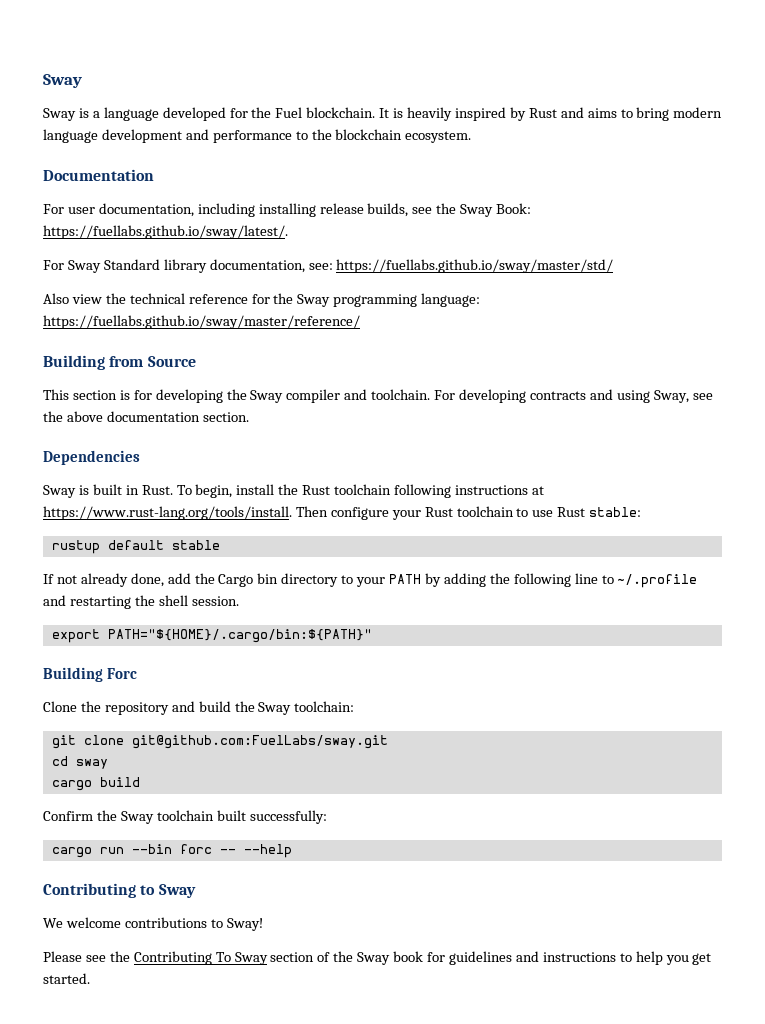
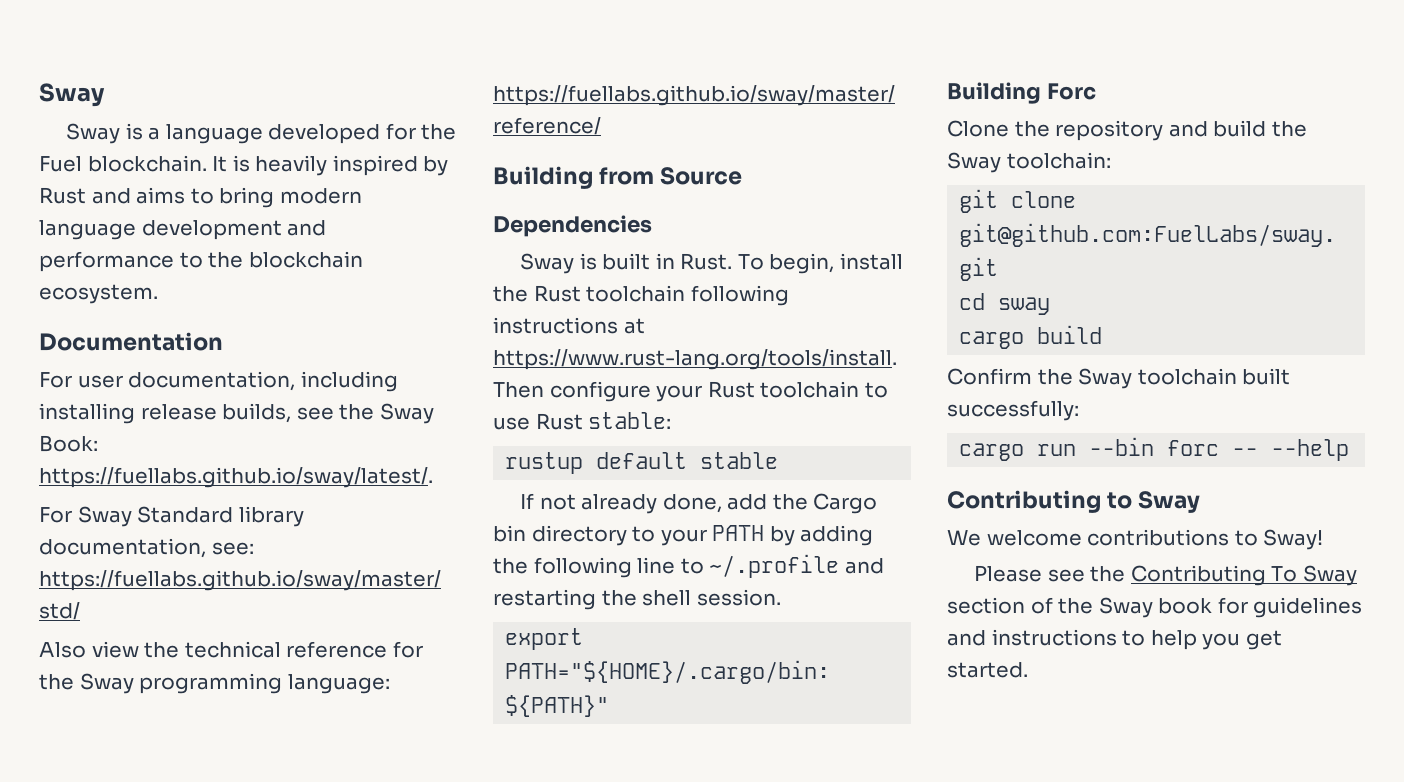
- This section is for developing the Sway compiler and toolchain. For developing contracts and using Sway, see the above documentation section.

